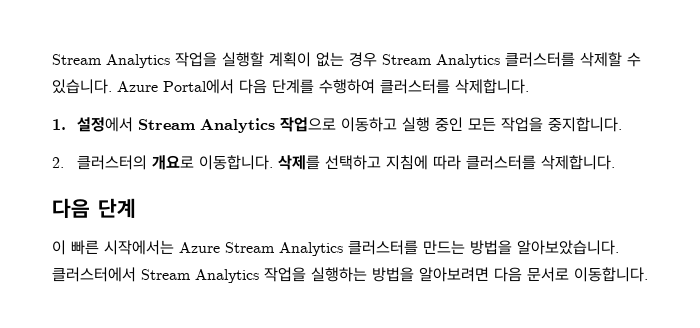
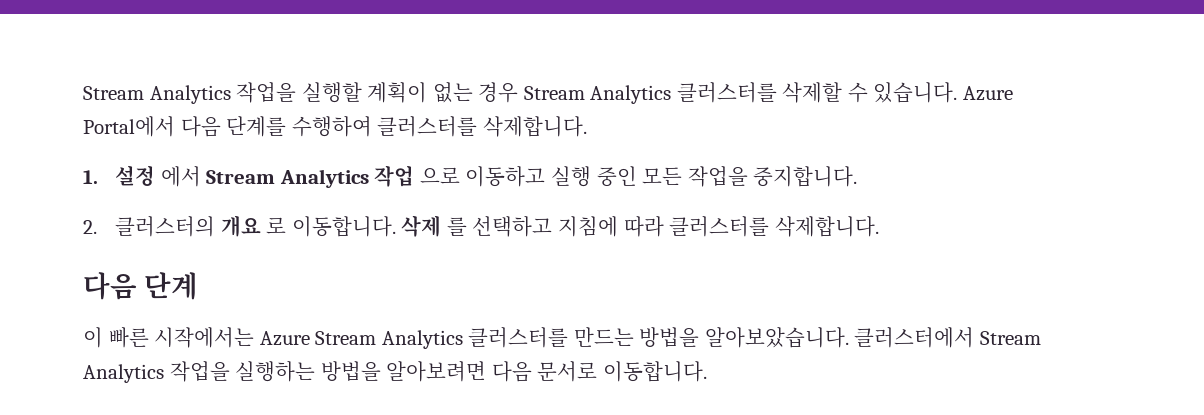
- 1. 설정에서 Stream Analytics 작업으로 이동하고 실행 중인 모든 작업을 중지합니다.
+ 1. 설정 에서 Stream Analytics 작업 으로 이동하고 실행 중인 모든 작업을 중지합니다.
- 2. 클러스터의 개요로 이동합니다. 삭제를 선택하고 지침에 따라 클러스터를 삭제합니다.
+ 2. 클러스터의 개요 로 이동합니다. 삭제 를 선택하고 지침에 따라 클러스터를 삭제합니다.

